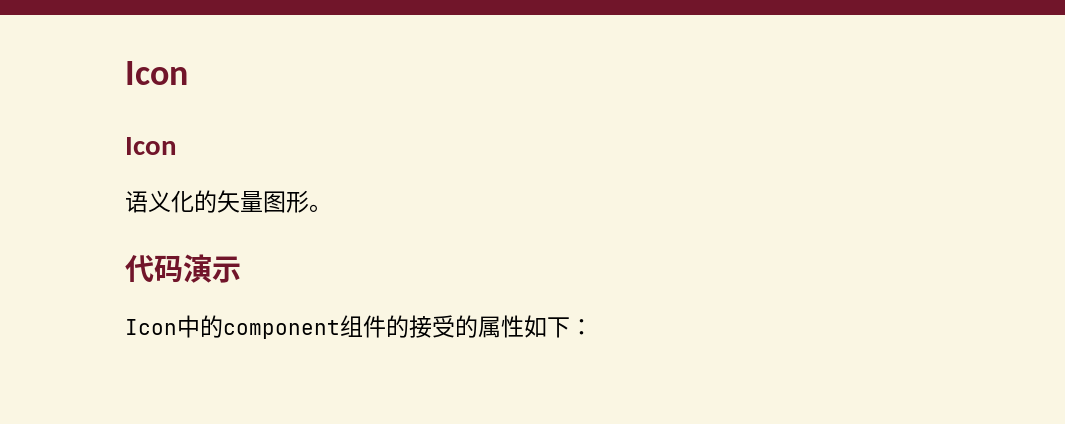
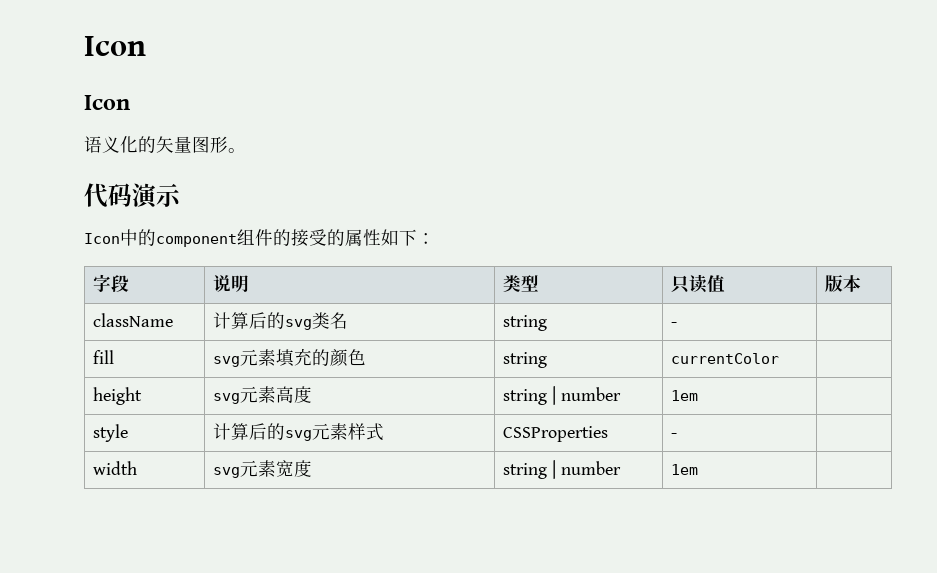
+ 字段 | 说明 | 类型 | 只读值 | 版本
+ className | 计算后的svg类名 | string | - |
+ fill | svg元素填充的颜色 | string | currentColor |
+ height | svg元素高度 | string | number | 1em |
+ style | 计算后的svg元素样式 | CSSProperties | - |
+ width | svg元素宽度 | string | number | 1em |

